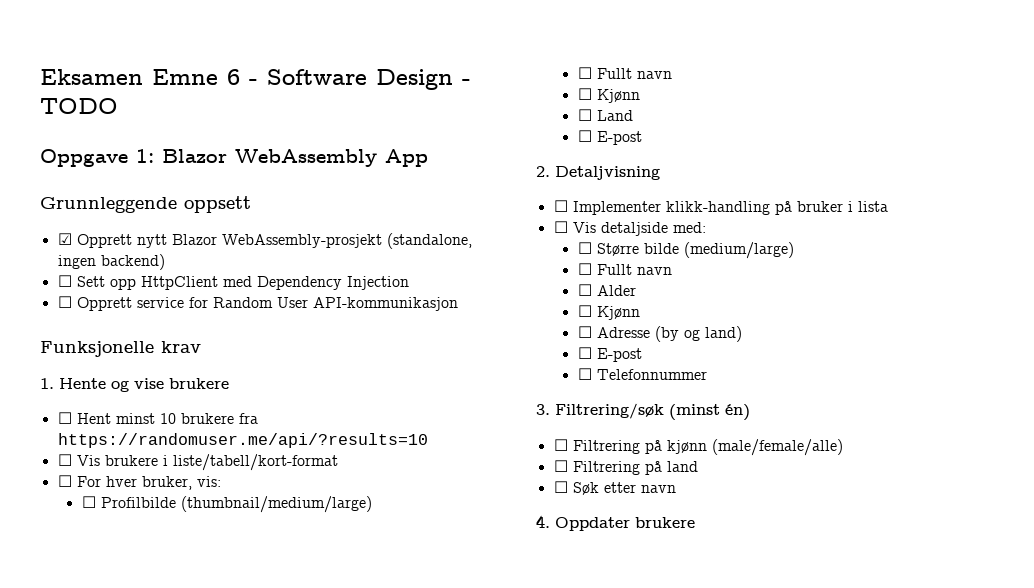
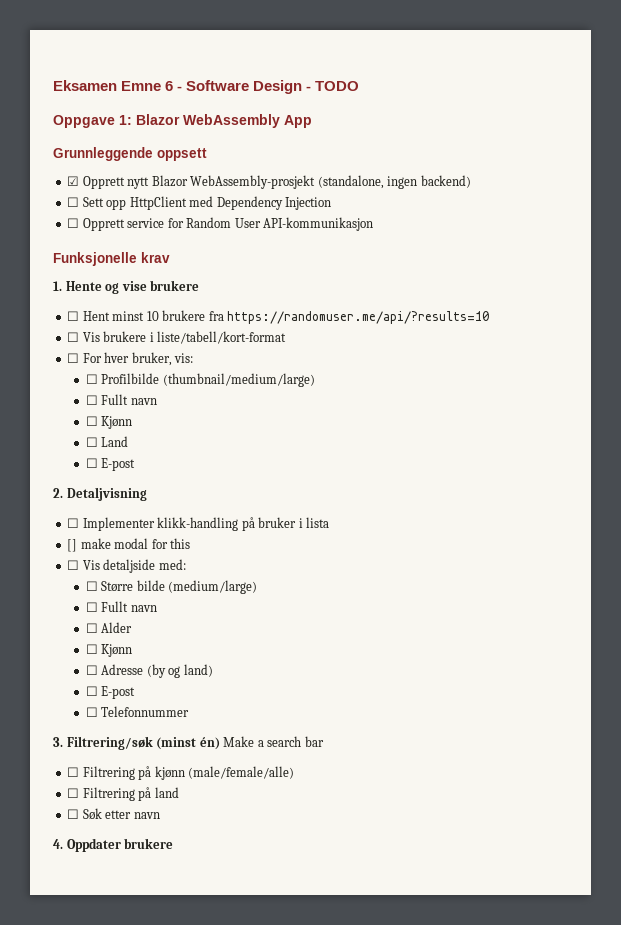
+ [] make modal for this
- 3. Filtrering/søk (minst én)
+ 3. Filtrering/søk (minst én) Make a search bar

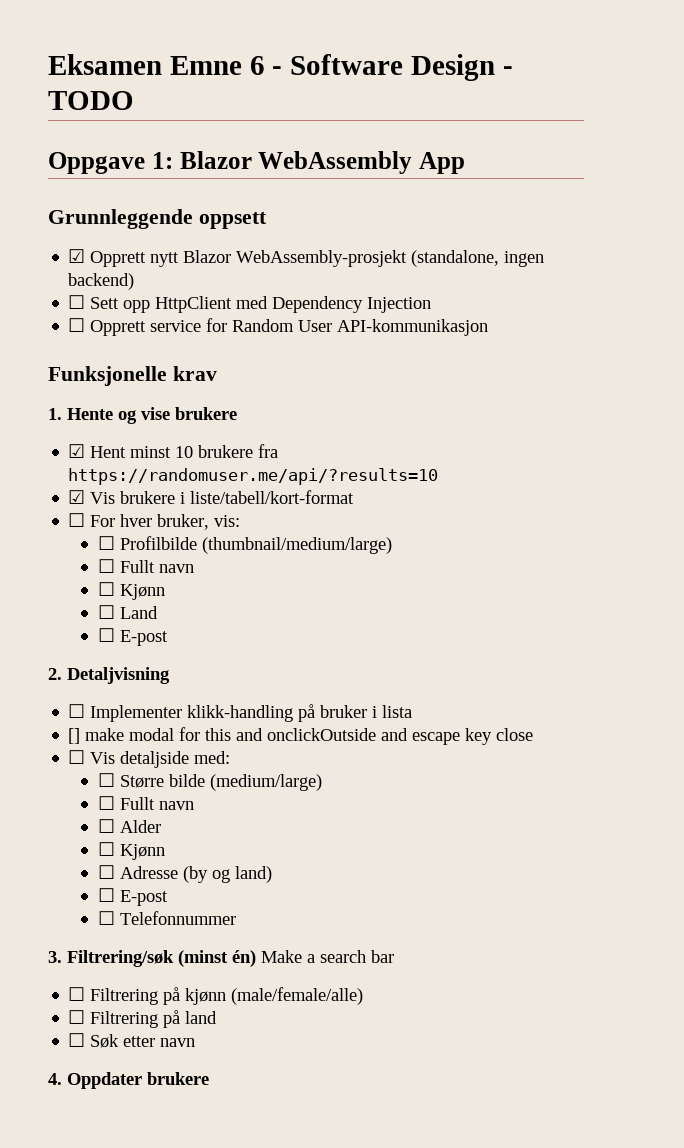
- ☐ Hent minst 10 brukere fra https://randomuser.me/api/?results=10
+ ☑ Hent minst 10 brukere fra https://randomuser.me/api/?results=10
- ☐ Vis brukere i liste/tabell/kort-format
+ ☑ Vis brukere i liste/tabell/kort-format
- [] make modal for this
+ [] make modal for this and onclickOutside and escape key close

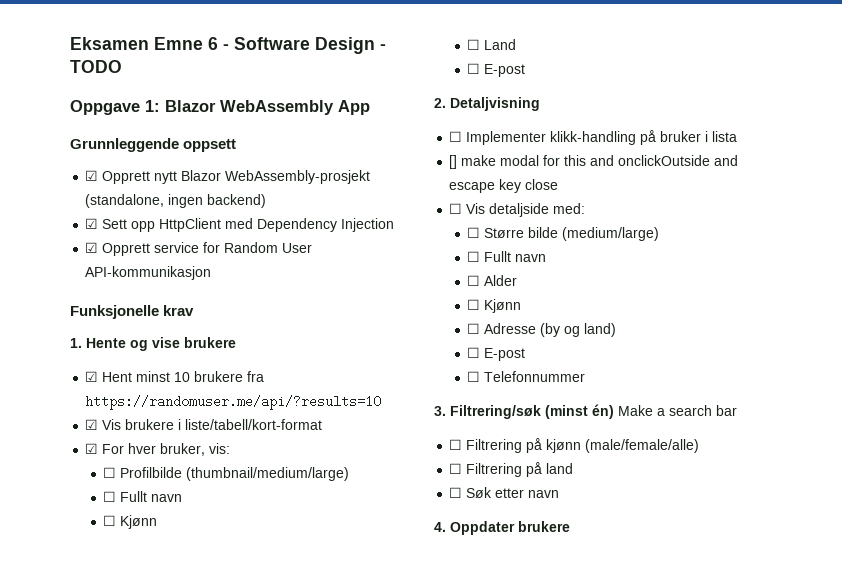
- ☐ Sett opp HttpClient med Dependency Injection
+ ☑ Sett opp HttpClient med Dependency Injection
- ☐ Opprett service for Random User API-kommunikasjon
+ ☑ Opprett service for Random User API-kommunikasjon
- ☐ For hver bruker, vis:
+ ☑ For hver bruker, vis:

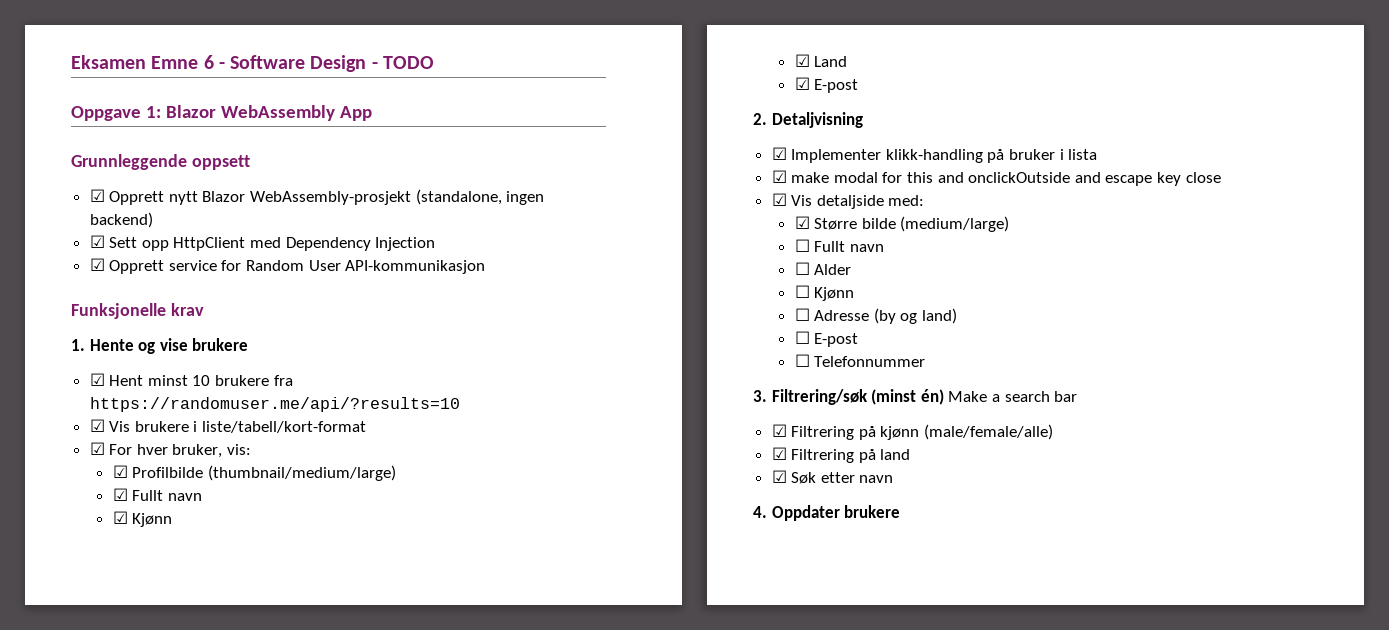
- ☐ Profilbilde (thumbnail/medium/large)
- ☐ Fullt navn
- ☐ Kjønn
- ☐ Land
- ☐ E-post
+ ☑ Profilbilde (thumbnail/medium/large)
+ ☑ Fullt navn
+ ☑ Kjønn
+ ☑ Land
+ ☑ E-post
- ☐ Implementer klikk-handling på bruker i lista
+ ☑ Implementer klikk-handling på bruker i lista
- [] make modal for this and onclickOutside and escape key close
+ ☑ make modal for this and onclickOutside and escape key close
- ☐ Vis detaljside med:
+ ☑ Vis detaljside med:
- ☐ Større bilde (medium/large)
+ ☑ Større bilde (medium/large)
- ☐ Filtrering på kjønn (male/female/alle)
+ ☑ Filtrering på kjønn (male/female/alle)
- ☐ Filtrering på land
+ ☑ Filtrering på land
- ☐ Søk etter navn
+ ☑ Søk etter navn

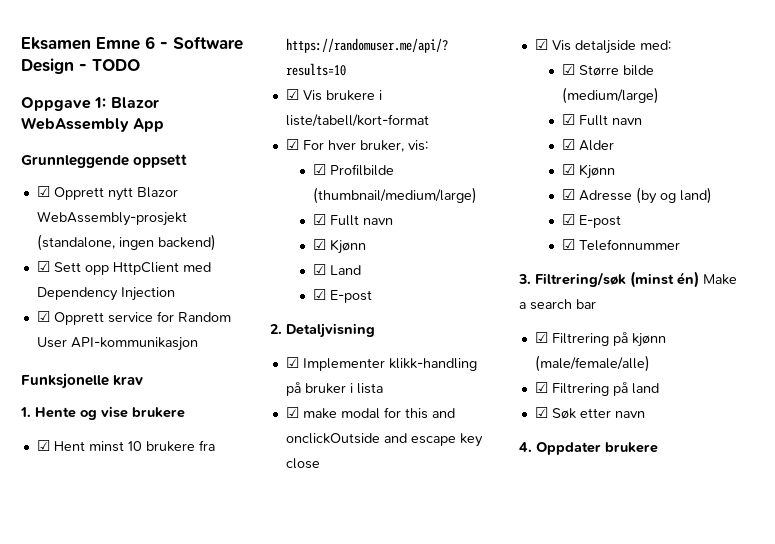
  ☑ Større bilde (medium/large)
- ☐ Fullt navn
- ☐ Alder
- ☐ Kjønn
- ☐ Adresse (by og land)
- ☐ E-post
- ☐ Telefonnummer
+ ☑ Fullt navn
+ ☑ Alder
+ ☑ Kjønn
+ ☑ Adresse (by og land)
+ ☑ E-post
+ ☑ Telefonnummer

